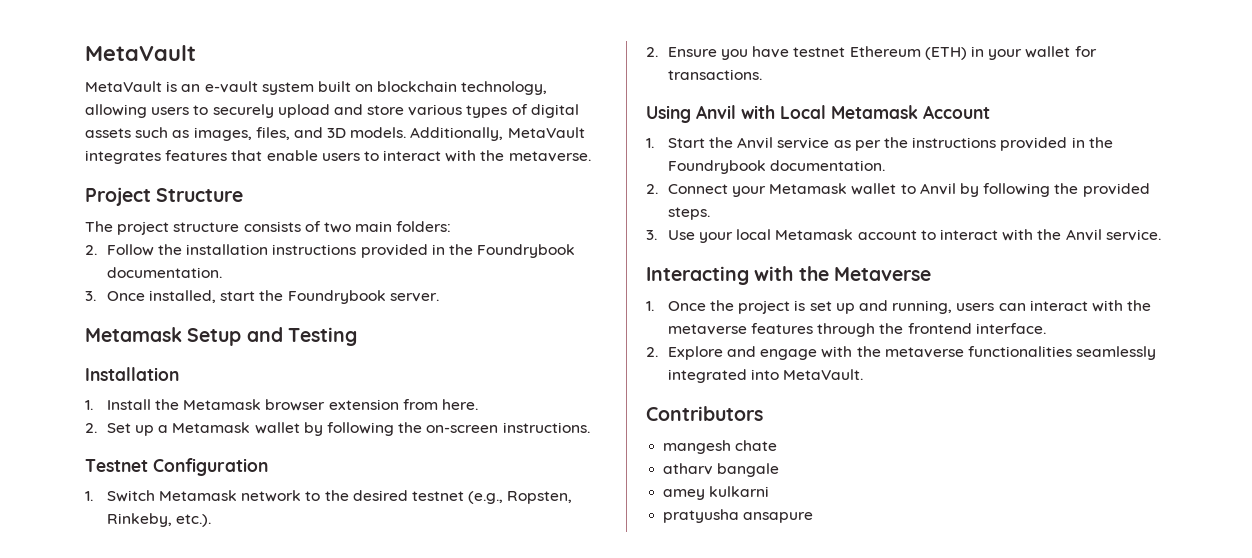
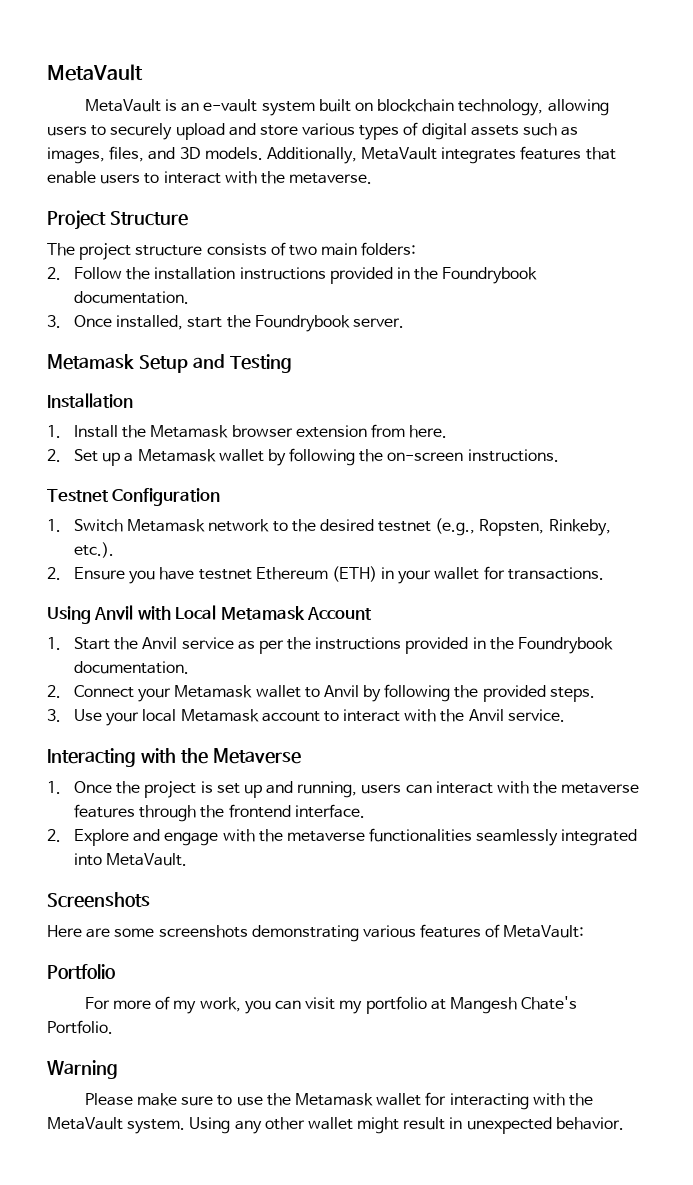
- Contributors
- mangesh chate
- atharv bangale
- amey kulkarni
- pratyusha ansapure
+ Screenshots
+ Here are some screenshots demonstrating various features of MetaVault:
+ Portfolio
+ For more of my work, you can visit my portfolio at Mangesh Chate's Portfolio.
+ Warning
+ Please make sure to use the Metamask wallet for interacting with the MetaVault system. Using any other wallet might result in unexpected behavior.

